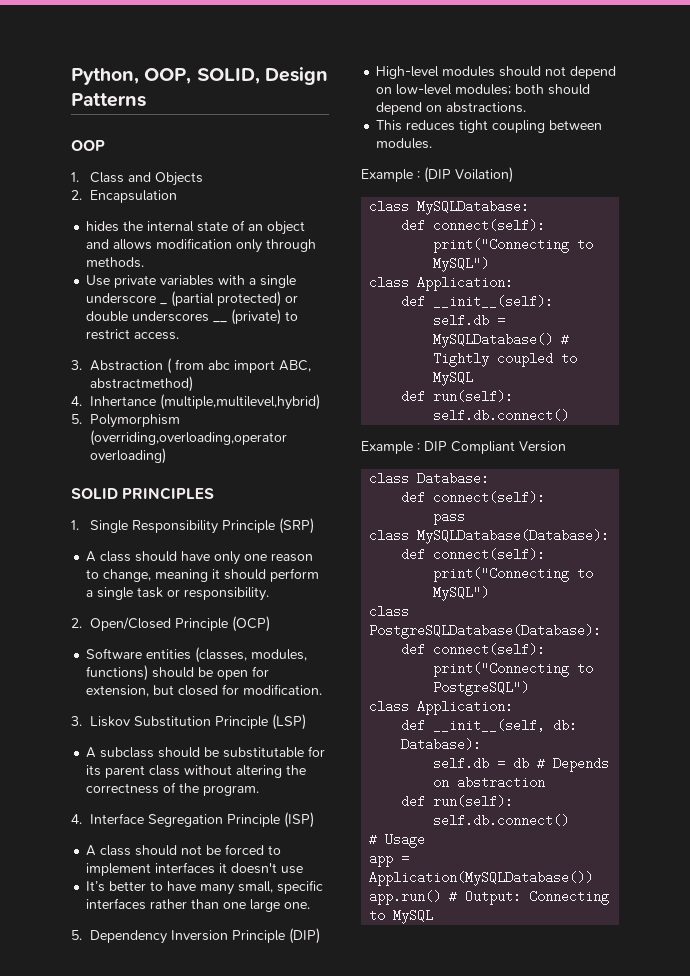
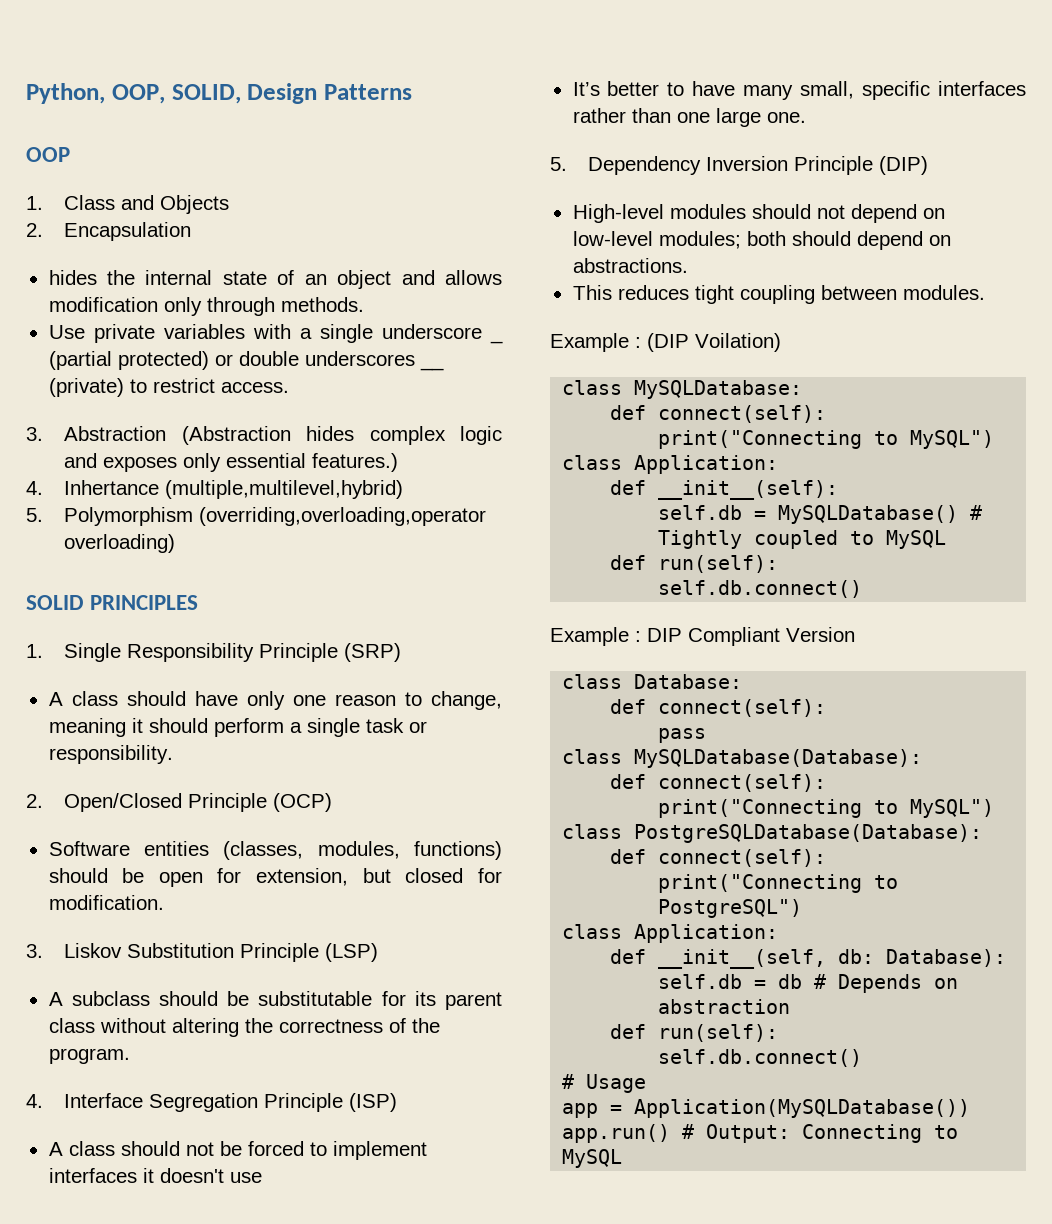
- 3. Abstraction ( from abc import ABC, abstractmethod)
+ 3. Abstraction (Abstraction hides complex logic and exposes only essential features.)

